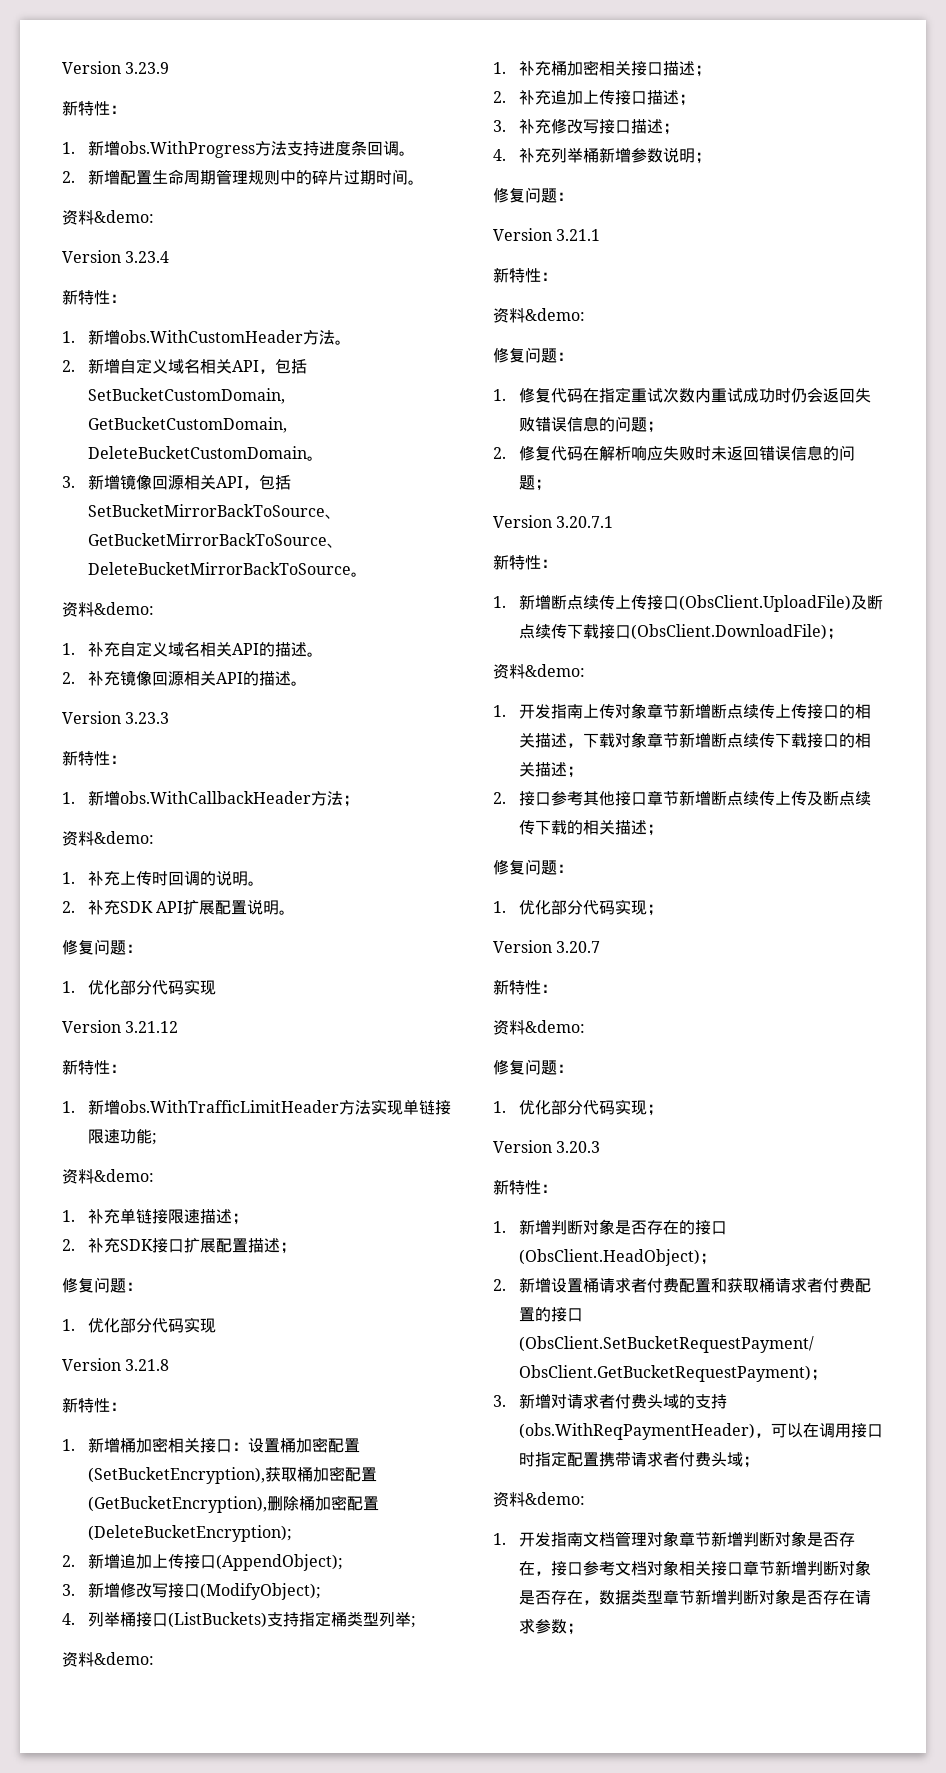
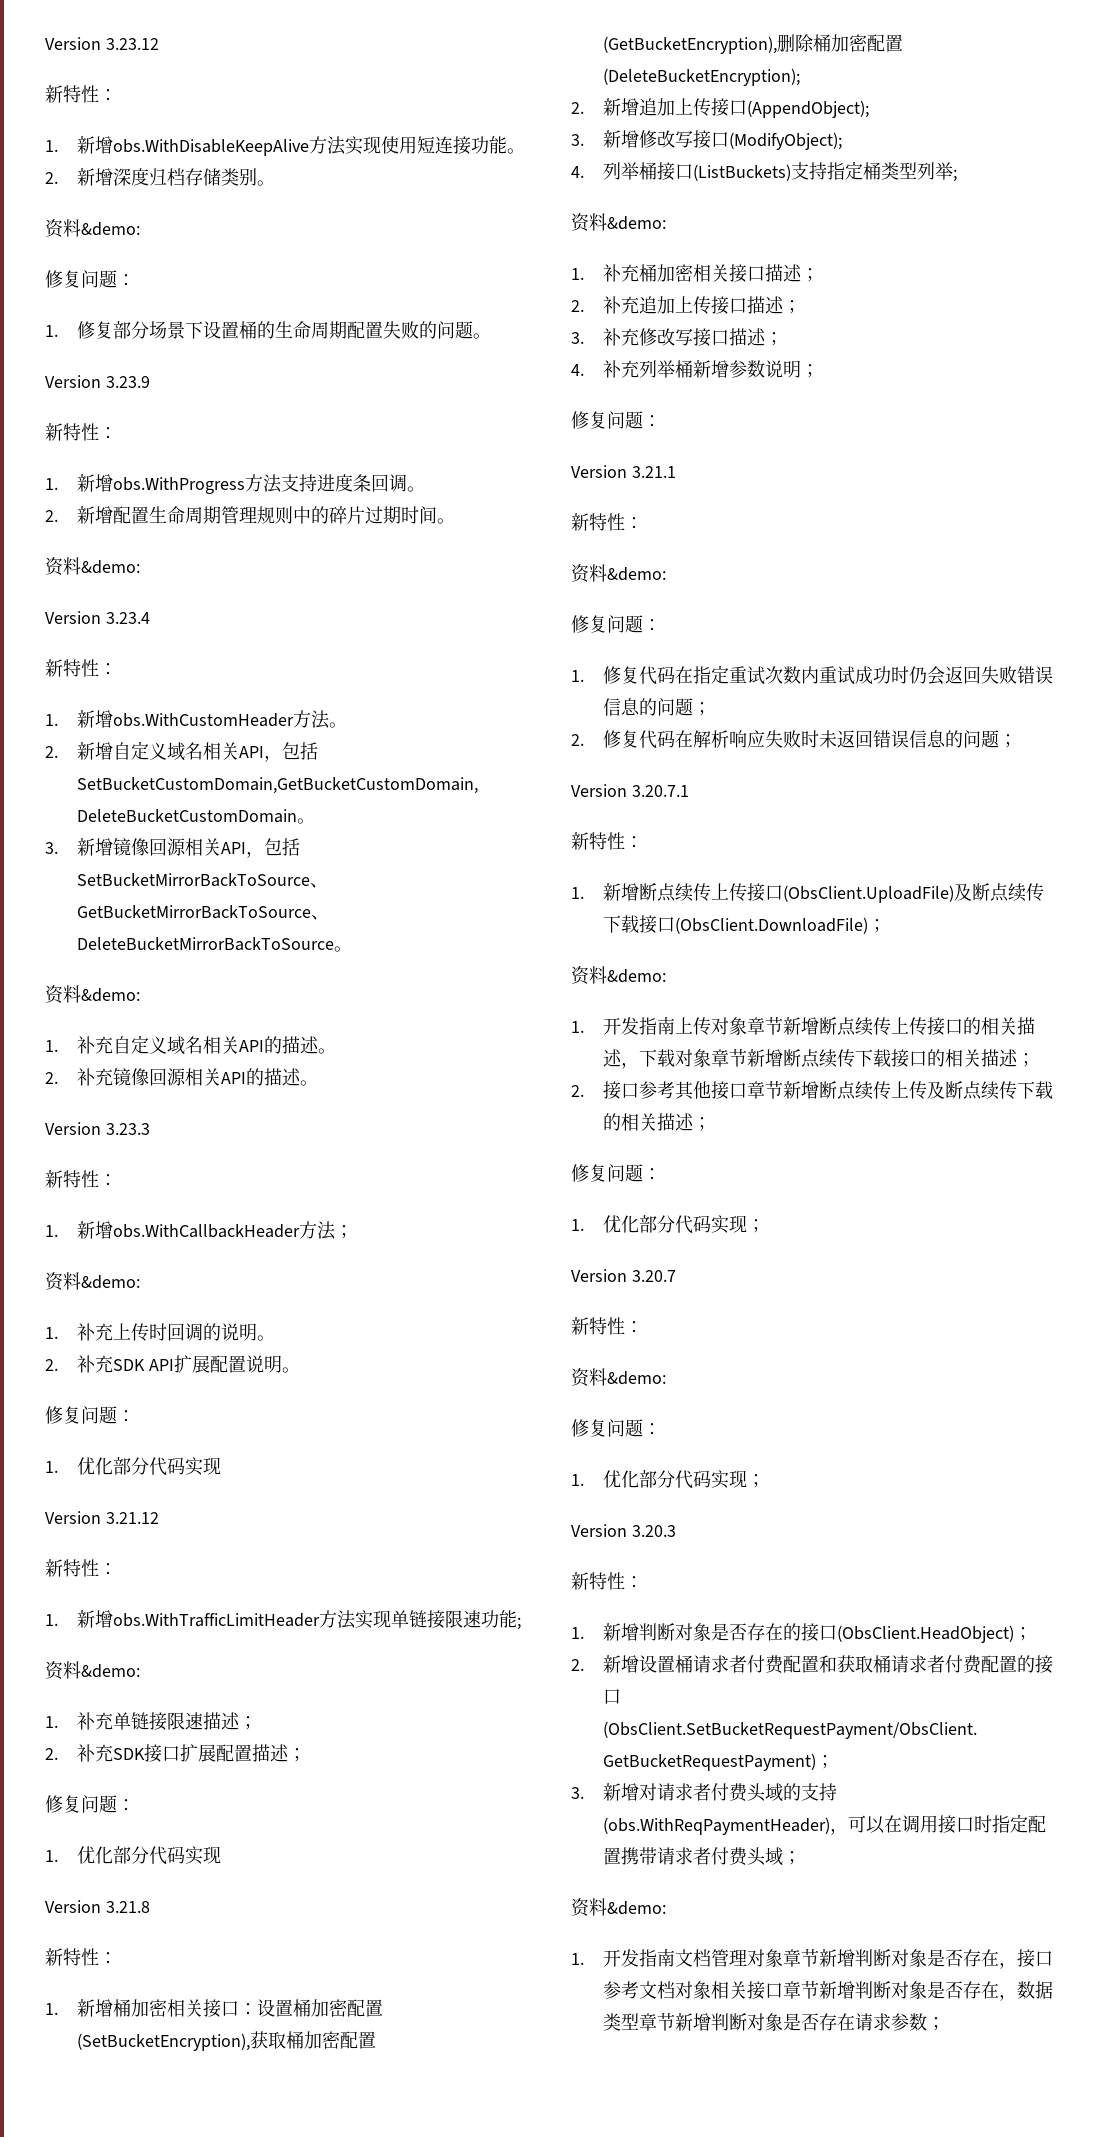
+ Version 3.23.12
+ 新特性：
+ 1.新增obs.WithDisableKeepAlive方法实现使用短连接功能。
+ 2.新增深度归档存储类别。
+ 资料&demo:
+ 修复问题：
+ 1.修复部分场景下设置桶的生命周期配置失败的问题。

